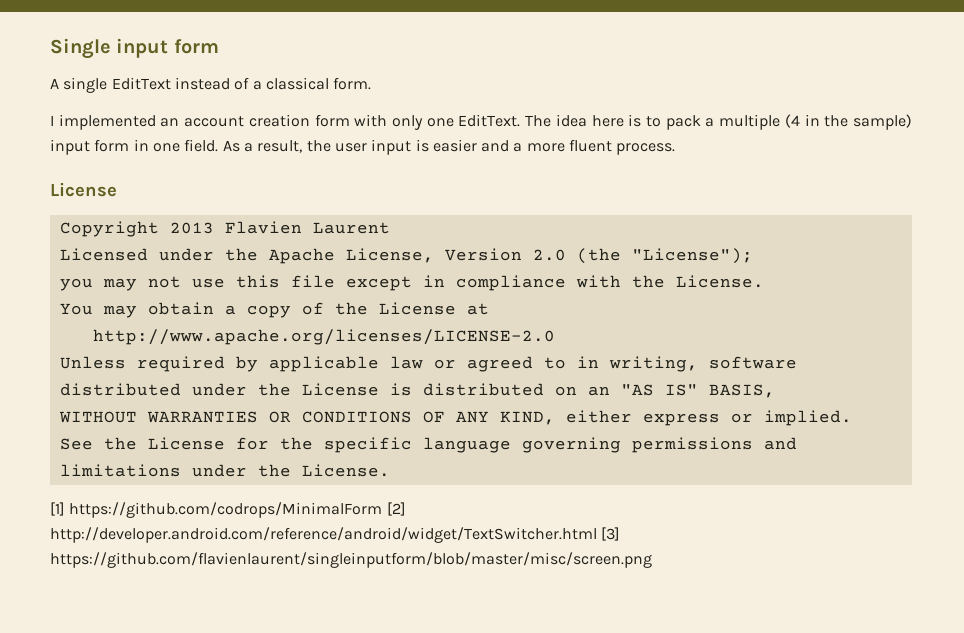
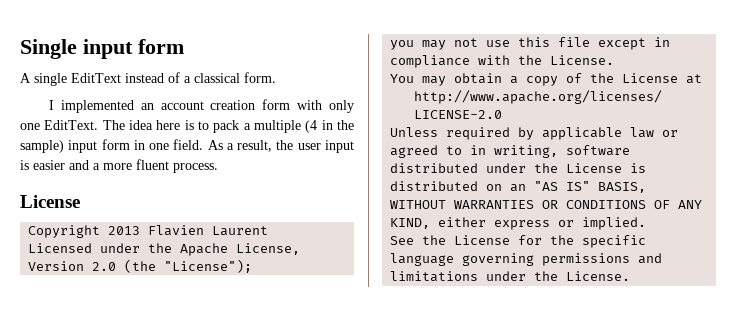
- [1] https://github.com/codrops/MinimalForm [2] http://developer.android.com/reference/android/widget/TextSwitcher.html [3] https://github.com/flavienlaurent/singleinputform/blob/master/misc/screen.png

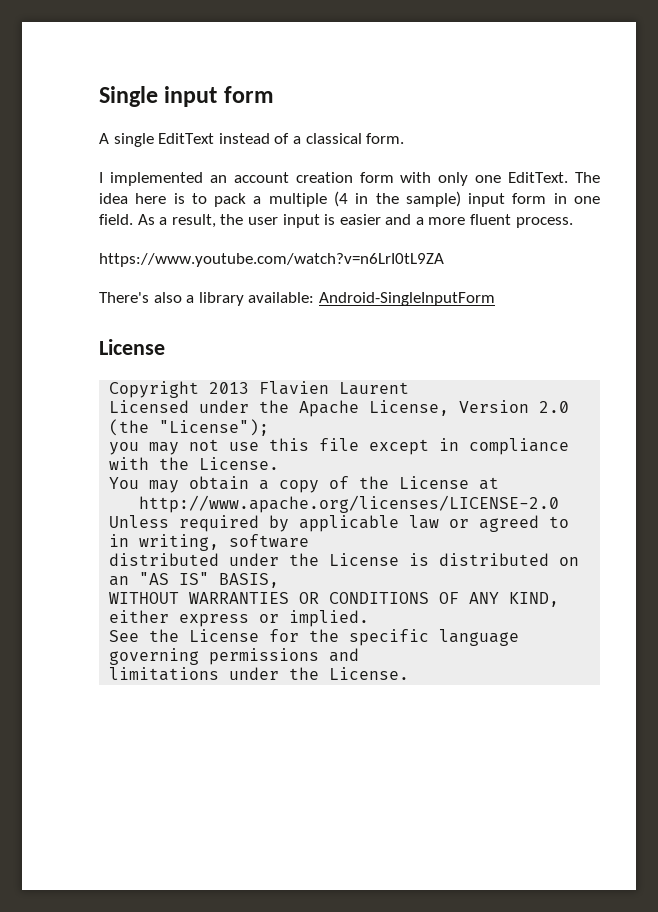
+ https://www.youtube.com/watch?v=n6LrI0tL9ZA
+ There's also a library available: Android-SingleInputForm

